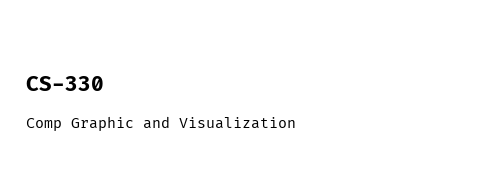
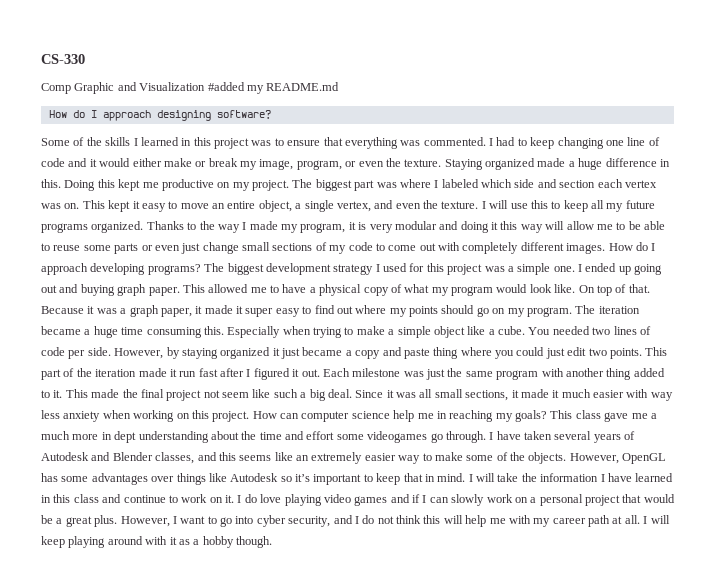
- Comp Graphic and Visualization
+ Comp Graphic and Visualization #added my README.md
+ How do I approach designing software?
+ Some of the skills I learned in this project was to ensure that everything was commented. I had to keep changing one line of code and it would either make or break my image, program, or even the texture. Staying organized made a huge difference in this. Doing this kept me productive on my project. The biggest part was where I labeled which side and section each vertex was on. This kept it easy to move an entire object, a single vertex, and even the texture. I will use this to keep all my future programs organized. Thanks to the way I made my program, it is very modular and doing it this way will allow me to be able to reuse some parts or even just change small sections of my code to come out with completely different images. How do I approach developing programs? The biggest development strategy I used for this project was a simple one. I ended up going out and buying graph paper. This allowed me to have a physical copy of what my program would look like. On top of that. Because it was a graph paper, it made it super easy to find out where my points should go on my program. The iteration became a huge time consuming this. Especially when trying to make a simple object like a cube. You needed two lines of code per side. However, by staying organized it just became a copy and paste thing where you could just edit two points. This part of the iteration made it run fast after I figured it out. Each milestone was just the same program with another thing added to it. This made the final project not seem like such a big deal. Since it was all small sections, it made it much easier with way less anxiety when working on this project. How can computer science help me in reaching my goals? This class gave me a much more in dept understanding about the time and effort some videogames go through. I have taken several years of Autodesk and Blender classes, and this seems like an extremely easier way to make some of the objects. However, OpenGL has some advantages over things like Autodesk so it’s important to keep that in mind. I will take the information I have learned in this class and continue to work on it. I do love playing video games and if I can slowly work on a personal project that would be a great plus. However, I want to go into cyber security, and I do not think this will help me with my career path at all. I will keep playing around with it as a hobby though.

